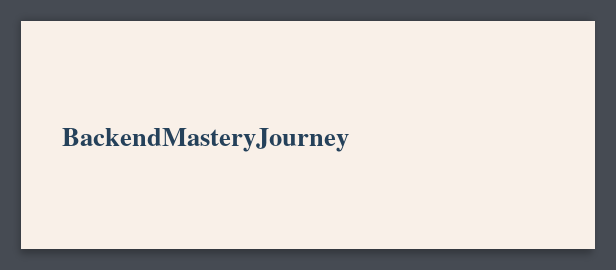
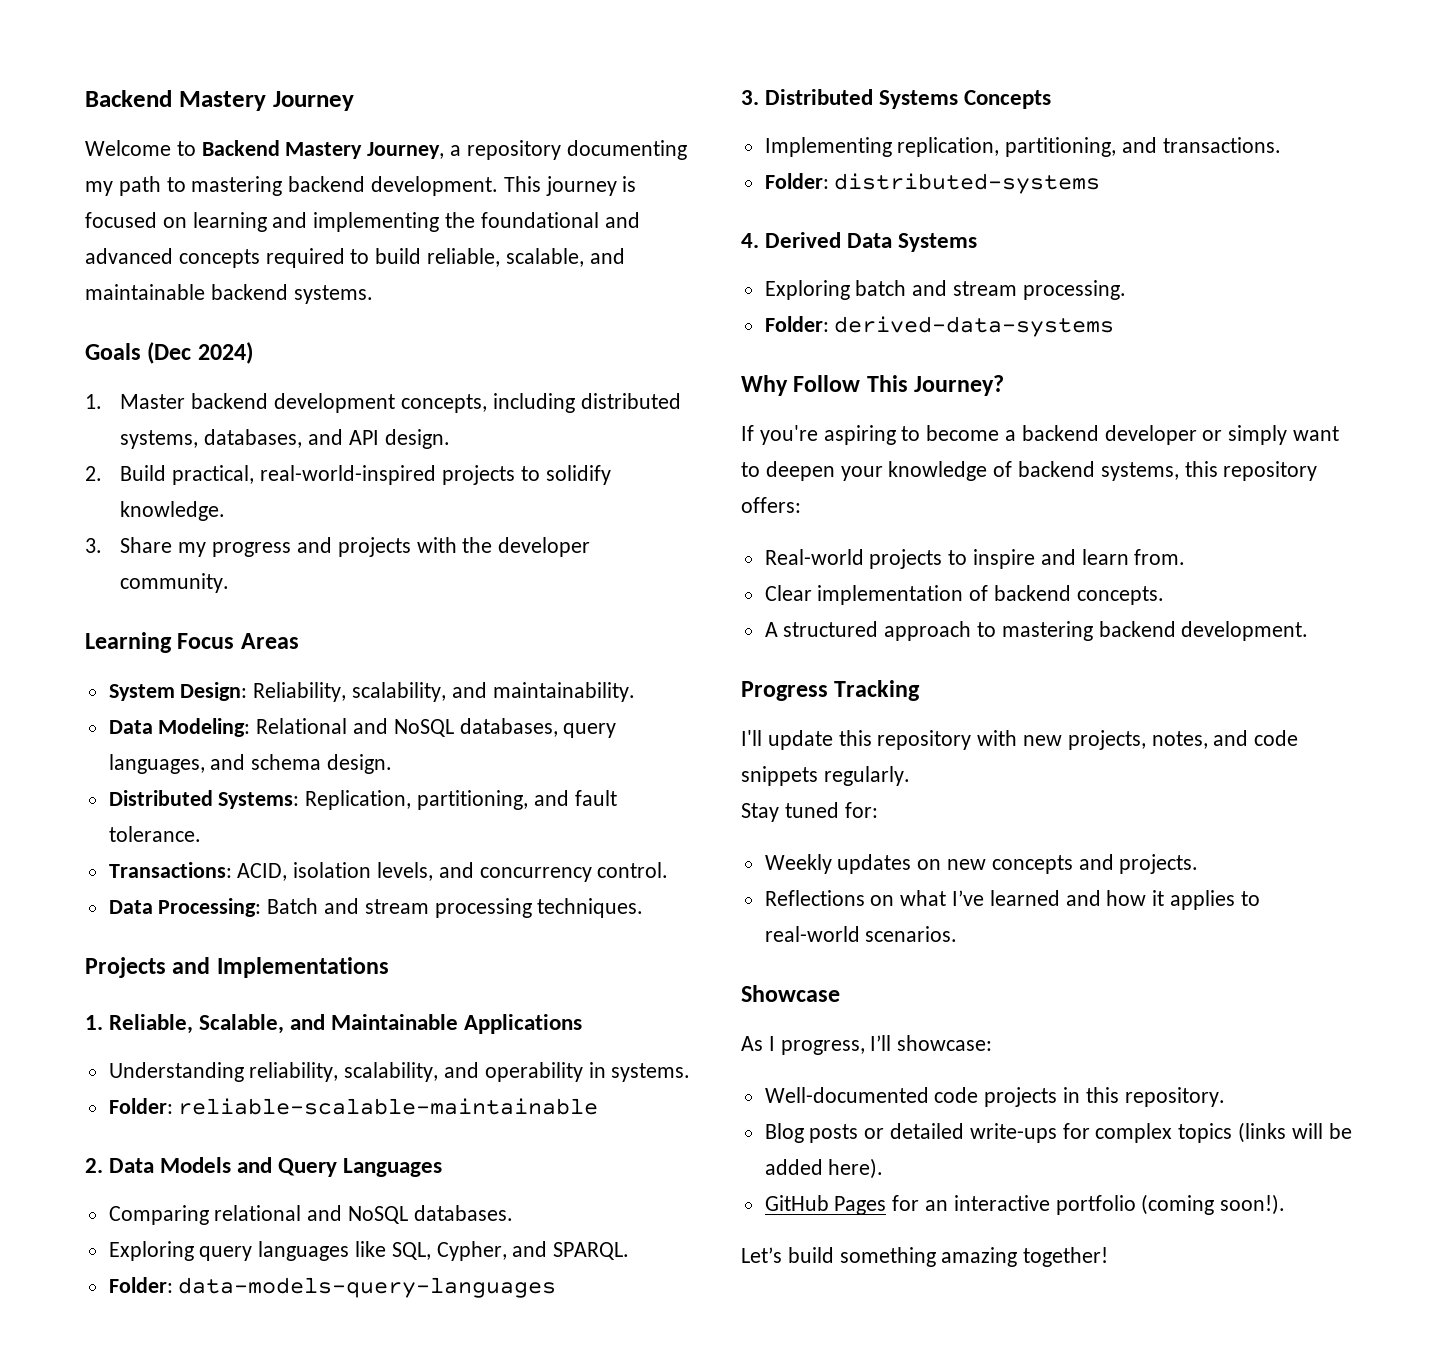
- BackendMasteryJourney
+ Backend Mastery Journey
+ Welcome to Backend Mastery Journey, a repository documenting my path to mastering backend development. This journey is focused on learning and implementing the foundational and advanced concepts required to build reliable, scalable, and maintainable backend systems.
+ Goals (Dec 2024)
+ 1. Master backend development concepts, including distributed systems, databases, and API design.
+ 2. Build practical, real-world-inspired projects to solidify knowledge.
+ 3. Share my progress and projects with the developer community.
+ Learning Focus Areas
+ System Design: Reliability, scalability, and maintainability.
+ Data Modeling: Relational and NoSQL databases, query languages, and schema design.
+ Distributed Systems: Replication, partitioning, and fault tolerance.
+ Transactions: ACID, isolation levels, and concurrency control.
+ Data Processing: Batch and stream processing techniques.
+ Projects and Implementations
+ 1. Reliable, Scalable, and Maintainable Applications
+ Understanding reliability, scalability, and operability in systems.
+ Folder: reliable-scalable-maintainable
+ 2. Data Models and Query Languages
+ Comparing relational and NoSQL databases.
+ Exploring query languages like SQL, Cypher, and SPARQL.
+ Folder: data-models-query-languages
+ 3. Distributed Systems Concepts
+ Implementing replication, partitioning, and transactions.
+ Folder: distributed-systems
+ 4. Derived Data Systems
+ Exploring batch and stream processing.
+ Folder: derived-data-systems
+ Why Follow This Journey?
+ If you're aspiring to become a backend developer or simply want to deepen your knowledge of backend systems, this repository offers:
+ Real-world projects to inspire and learn from.
+ Clear implementation of backend concepts.
+ A structured approach to mastering backend development.
+ Progress Tracking
+ I'll update this repository with new projects, notes, and code snippets regularly.
+ Stay tuned for:
+ Weekly updates on new concepts and projects.
+ Reflections on what I’ve learned and how it applies to real-world scenarios.
+ Showcase
+ As I progress, I’ll showcase:
+ Well-documented code projects in this repository.
+ Blog posts or detailed write-ups for complex topics (links will be added here).
+ GitHub Pages for an interactive portfolio (coming soon!).
+ Let’s build something amazing together!

